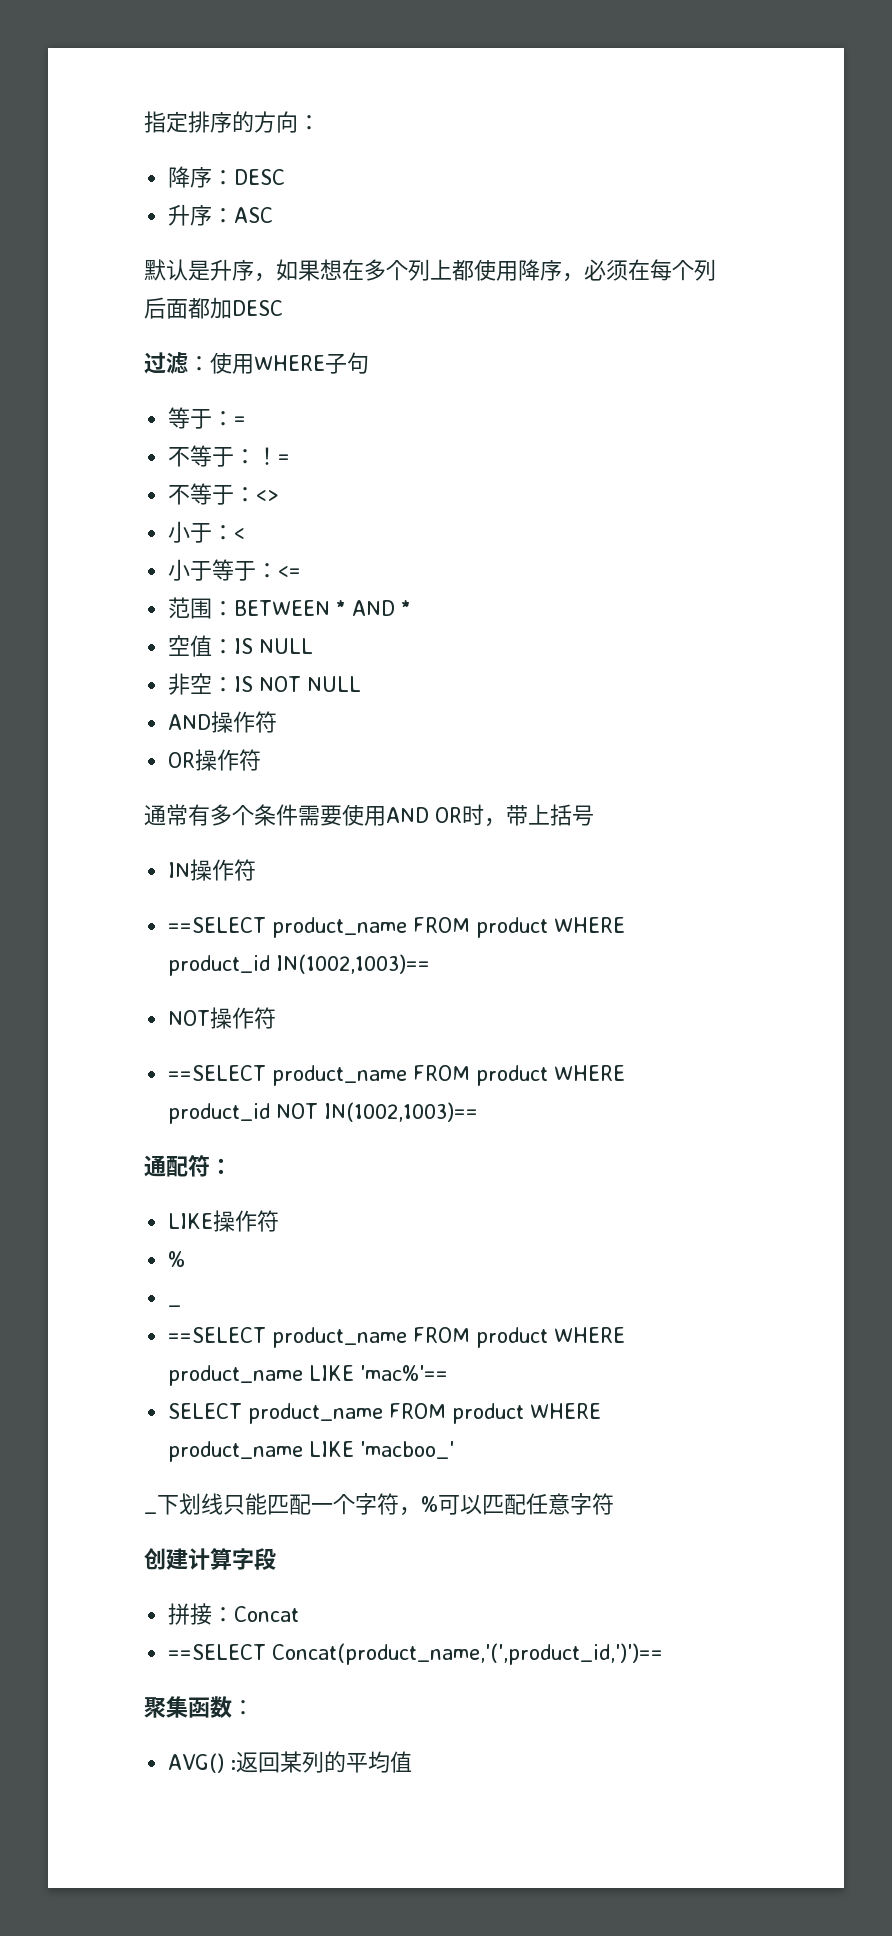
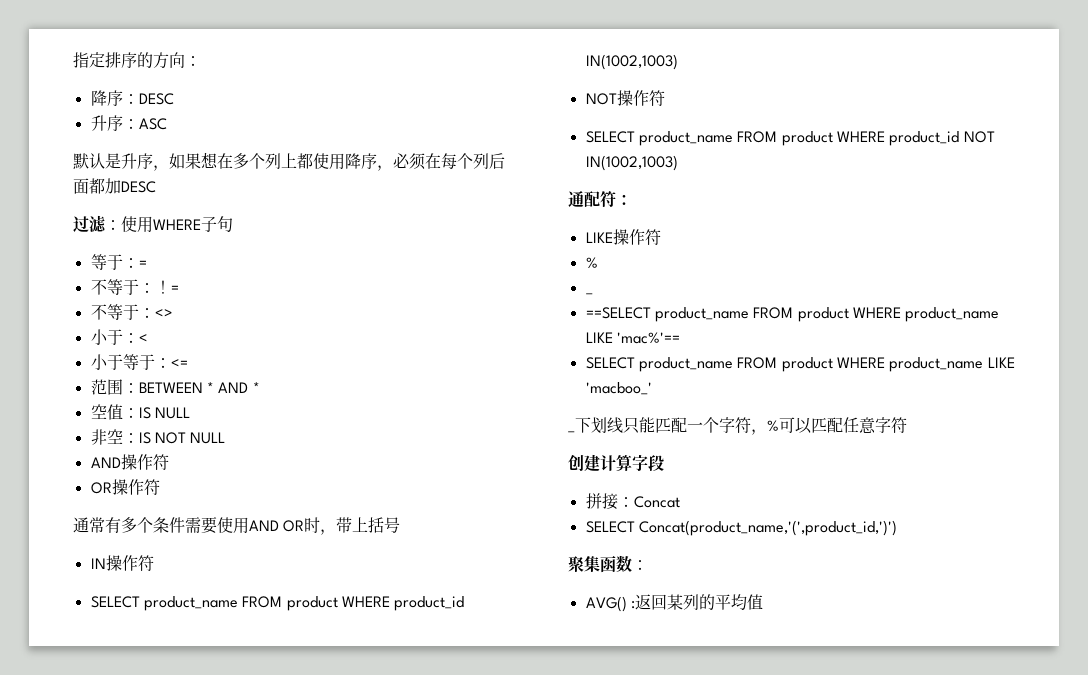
- ==SELECT product_name FROM product WHERE product_id IN(1002,1003)==
+ SELECT product_name FROM product WHERE product_id IN(1002,1003)
- ==SELECT product_name FROM product WHERE product_id NOT IN(1002,1003)==
+ SELECT product_name FROM product WHERE product_id NOT IN(1002,1003)
- ==SELECT Concat(product_name,'(',product_id,')')==
+ SELECT Concat(product_name,'(',product_id,')')

